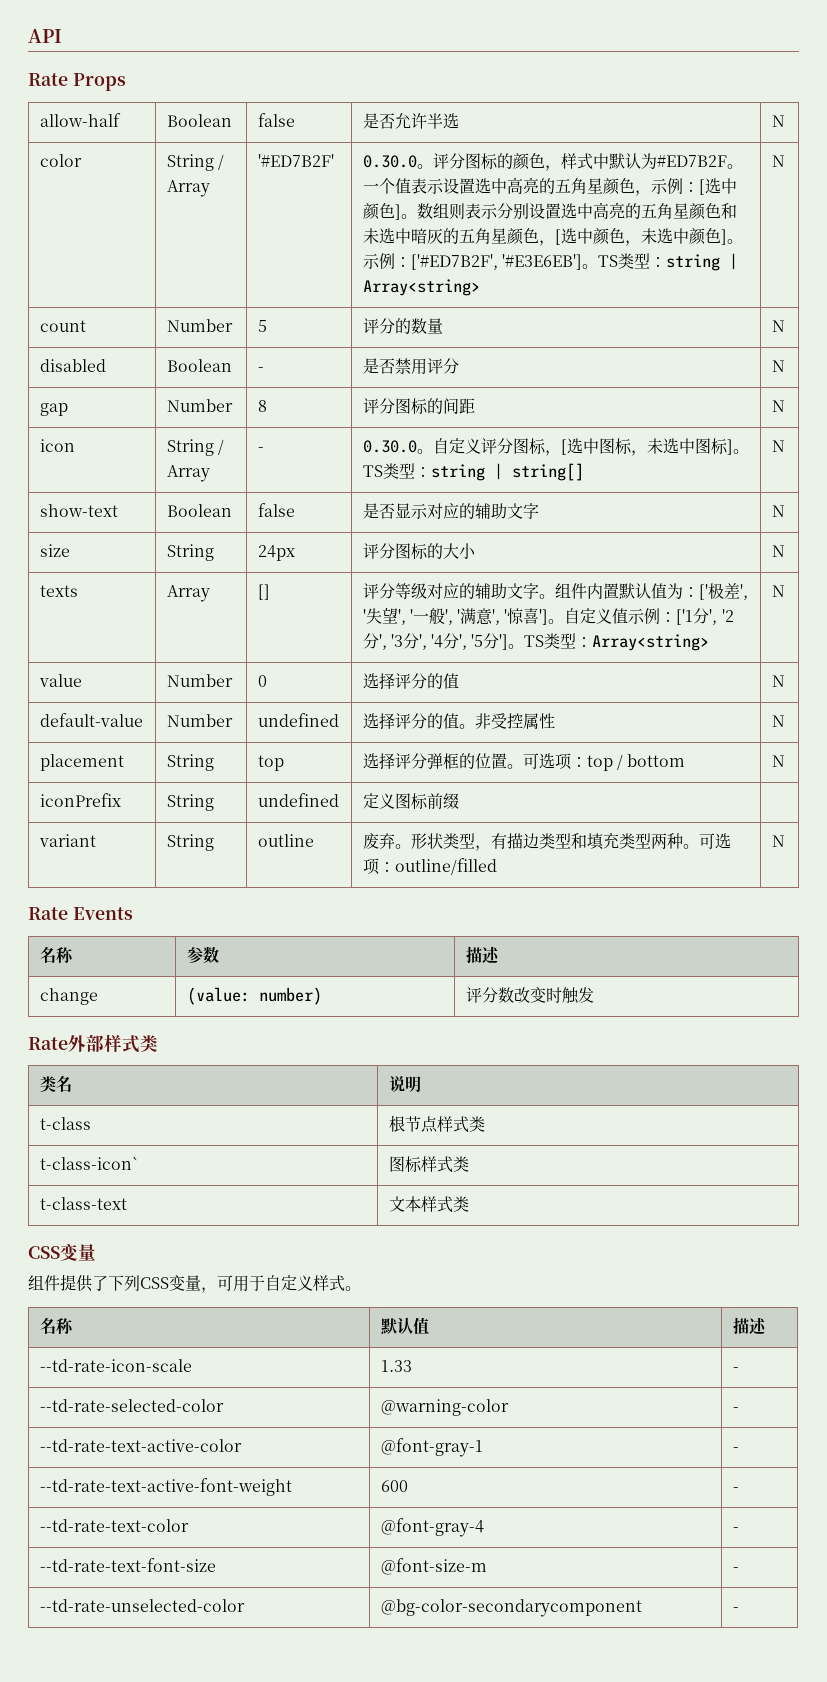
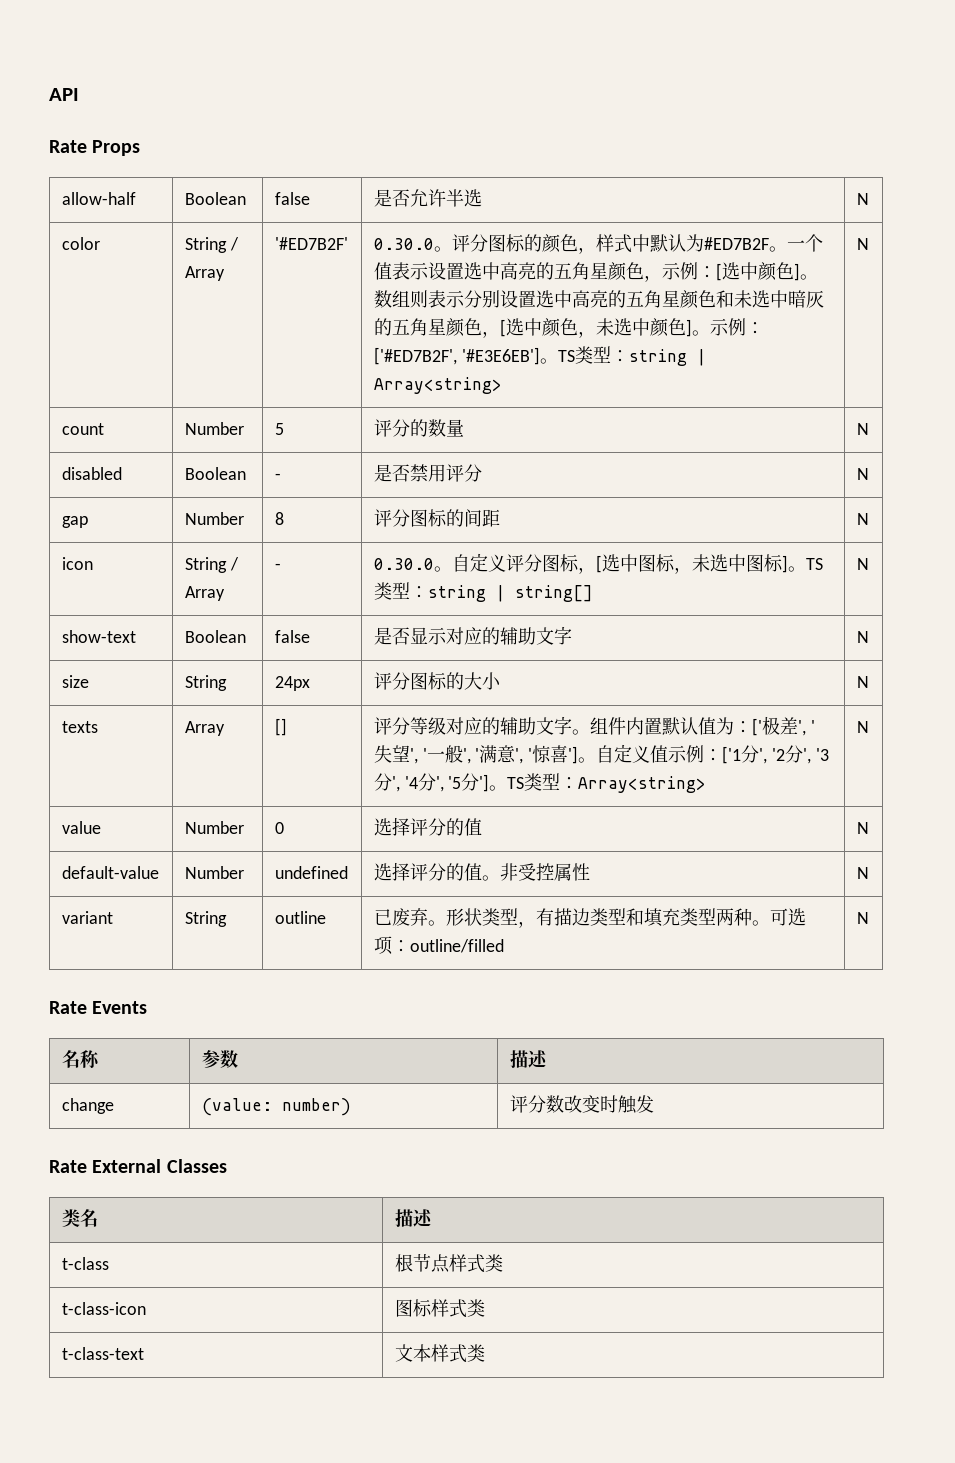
- placement | String | top | 选择评分弹框的位置。可选项：top / bottom | N
- iconPrefix | String | undefined | 定义图标前缀 |
- variant | String | outline | 废弃。形状类型，有描边类型和填充类型两种。可选项：outline/filled | N
+ variant | String | outline | 已废弃。形状类型，有描边类型和填充类型两种。可选项：outline/filled | N
- Rate外部样式类
+ Rate External Classes
- 类名 | 说明
+ 类名 | 描述
- t-class-icon` | 图标样式类
+ t-class-icon | 图标样式类
  t-class-text | 文本样式类
- CSS变量
- 组件提供了下列CSS变量，可用于自定义样式。
- 名称 | 默认值 | 描述
- --td-rate-icon-scale | 1.33 | -
- --td-rate-selected-color | @warning-color | -
- --td-rate-text-active-color | @font-gray-1 | -
- --td-rate-text-active-font-weight | 600 | -
- --td-rate-text-color | @font-gray-4 | -
- --td-rate-text-font-size | @font-size-m | -
- --td-rate-unselected-color | @bg-color-secondarycomponent | -

